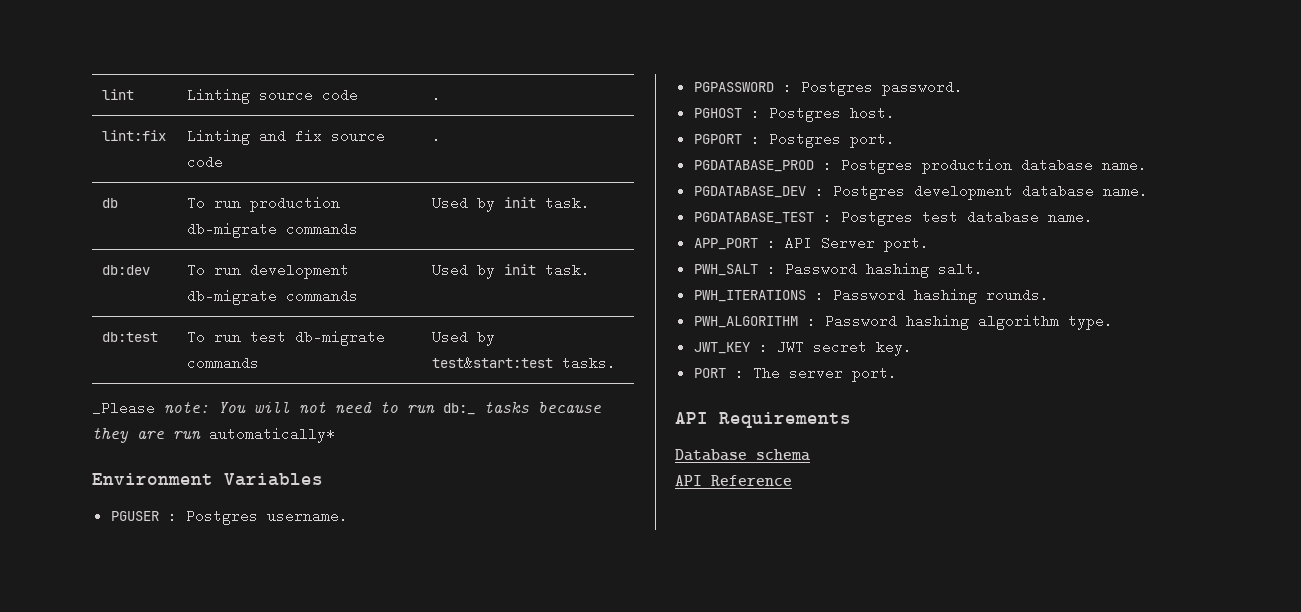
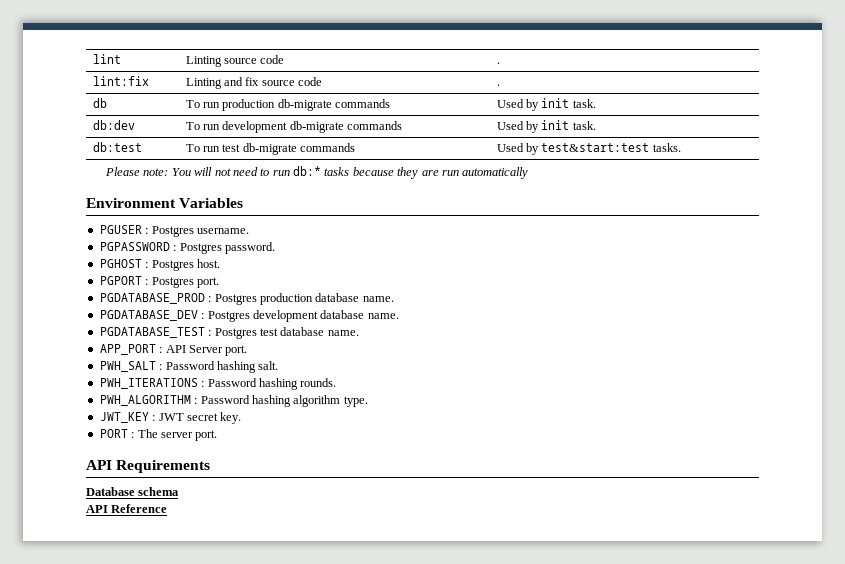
- _Please note: You will not need to run db:_ tasks because they are run automatically*
+ Please note: You will not need to run db:* tasks because they are run automatically

